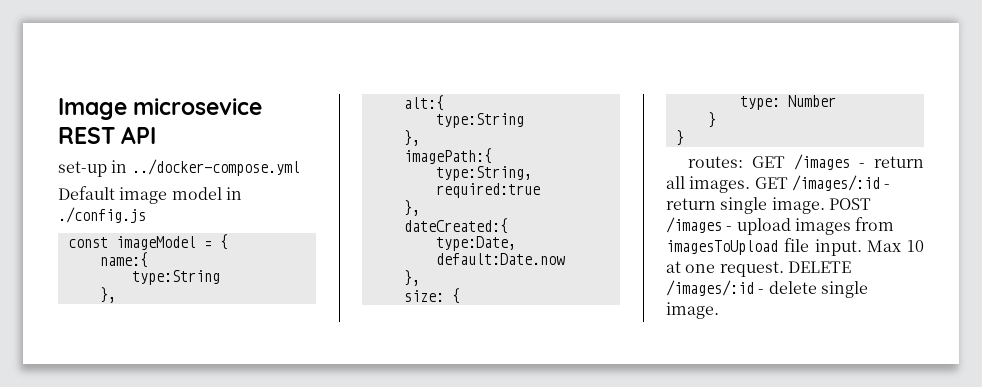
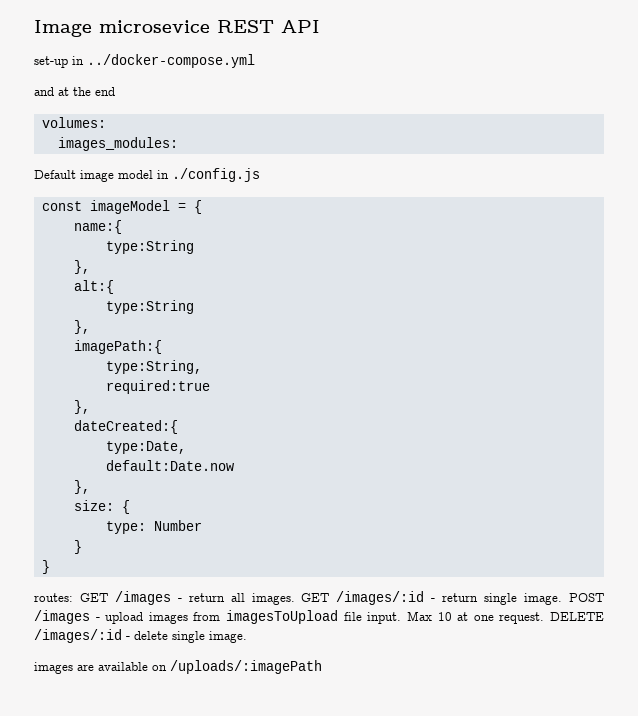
+ and at the end
+ volumes:
+ images_modules:
+ images are available on /uploads/:imagePath

